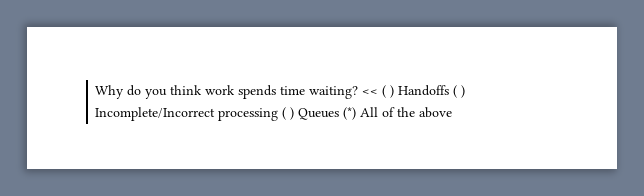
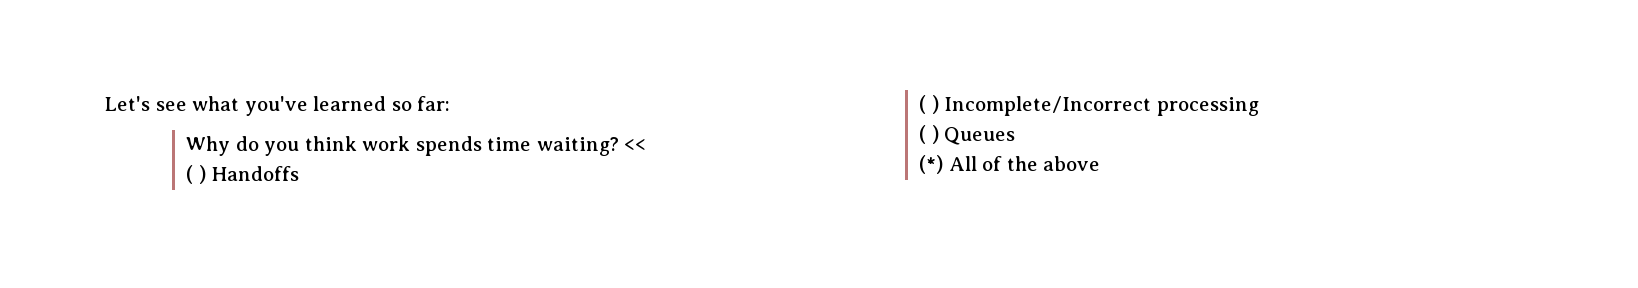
+ Let's see what you've learned so far:
- << ( ) Handoffs ( ) Incomplete/Incorrect processing ( ) Queues (*) All of the above
+ <<
+ ( ) Handoffs
+ ( ) Incomplete/Incorrect processing
+ ( ) Queues
+ (*) All of the above

